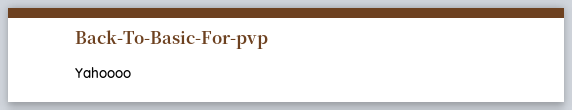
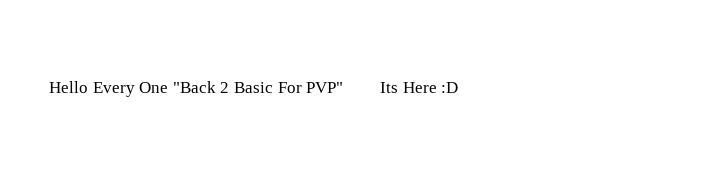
- Back-To-Basic-For-pvp
- Yahoooo
+ Hello Every One "Back 2 Basic For PVP" Its Here :D

